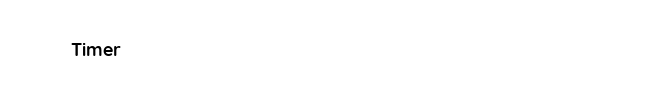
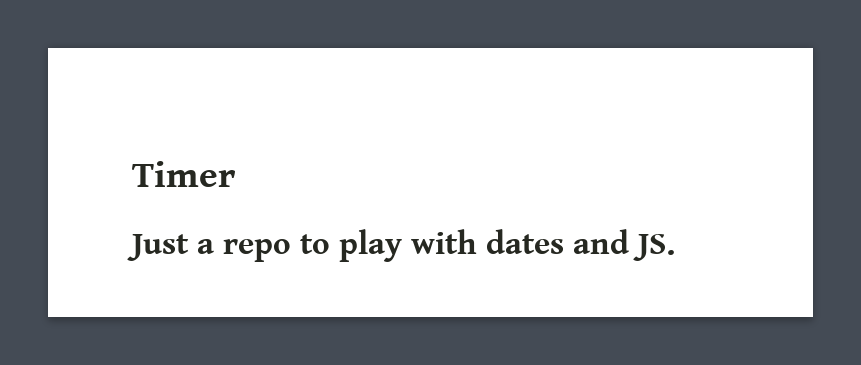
+ Just a repo to play with dates and JS.

